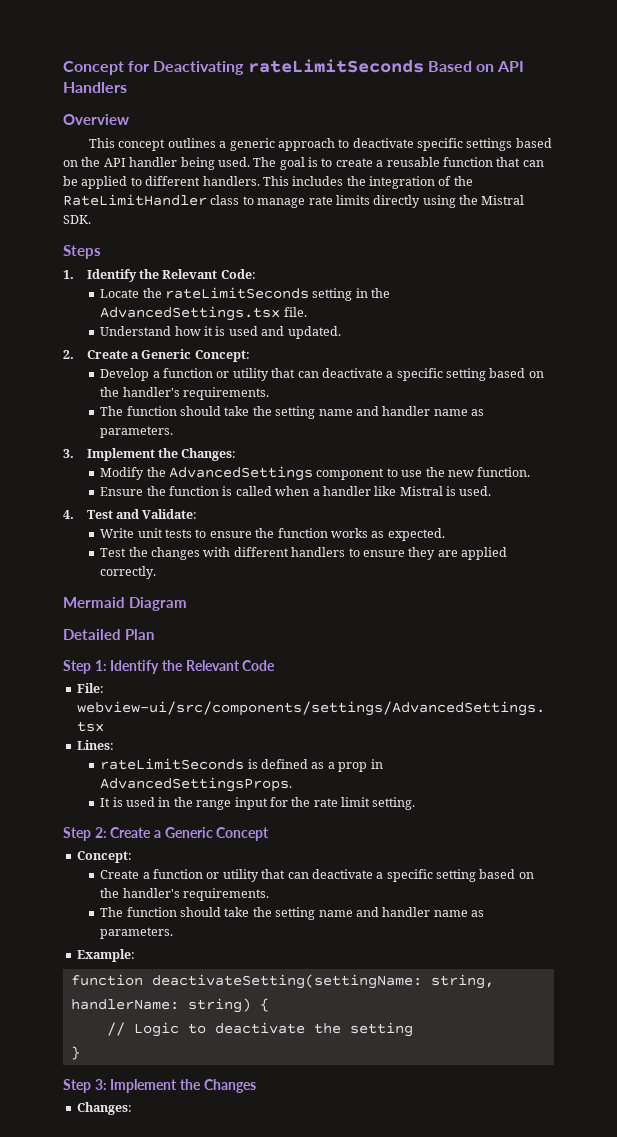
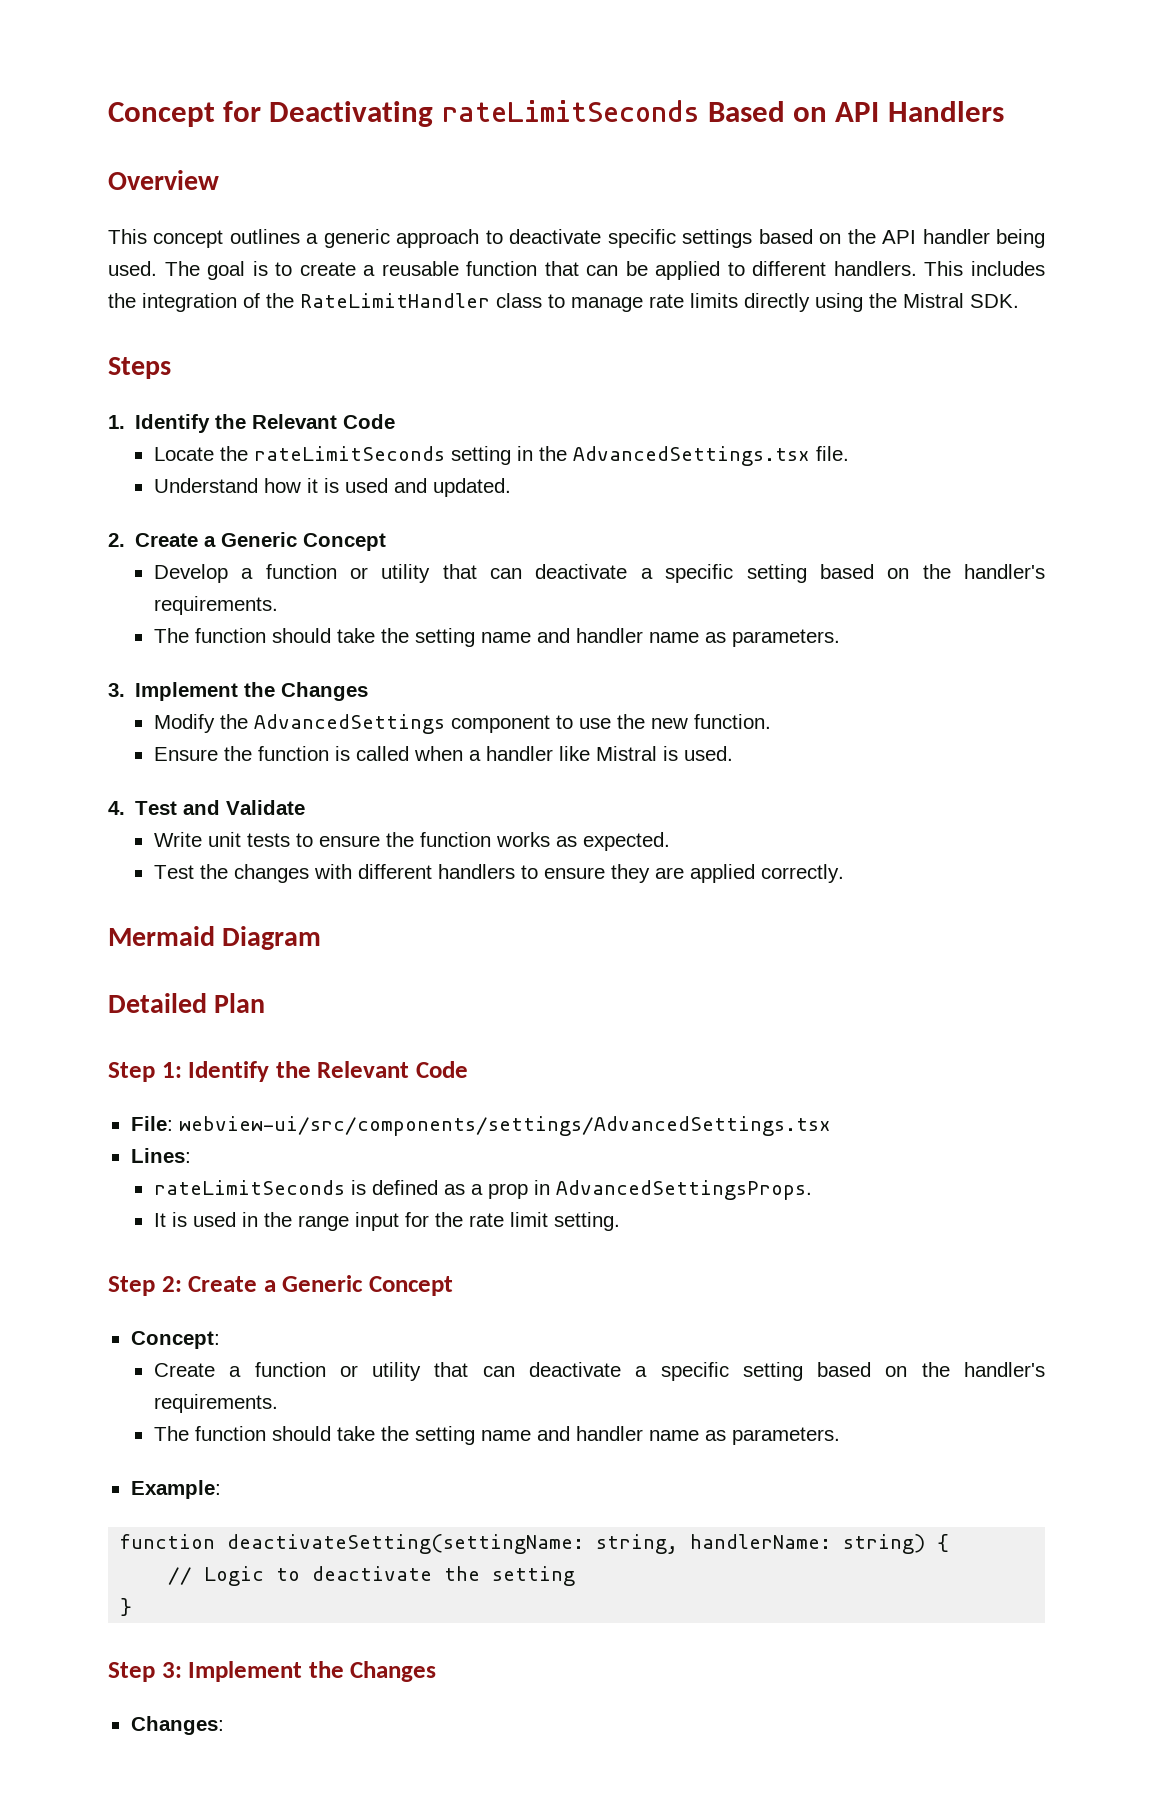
- 1. Identify the Relevant Code:
+ 1. Identify the Relevant Code
- 2. Create a Generic Concept:
+ 2. Create a Generic Concept
- 3. Implement the Changes:
+ 3. Implement the Changes
- 4. Test and Validate:
+ 4. Test and Validate

